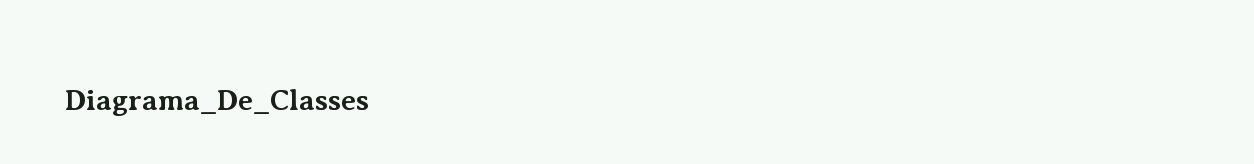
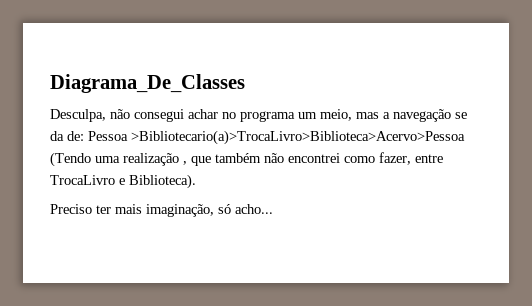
+ Desculpa, não consegui achar no programa um meio, mas a navegação se da de: Pessoa >Bibliotecario(a)>TrocaLivro>Biblioteca>Acervo>Pessoa (Tendo uma realização , que também não encontrei como fazer, entre TrocaLivro e Biblioteca).
+ Preciso ter mais imaginação, só acho...

